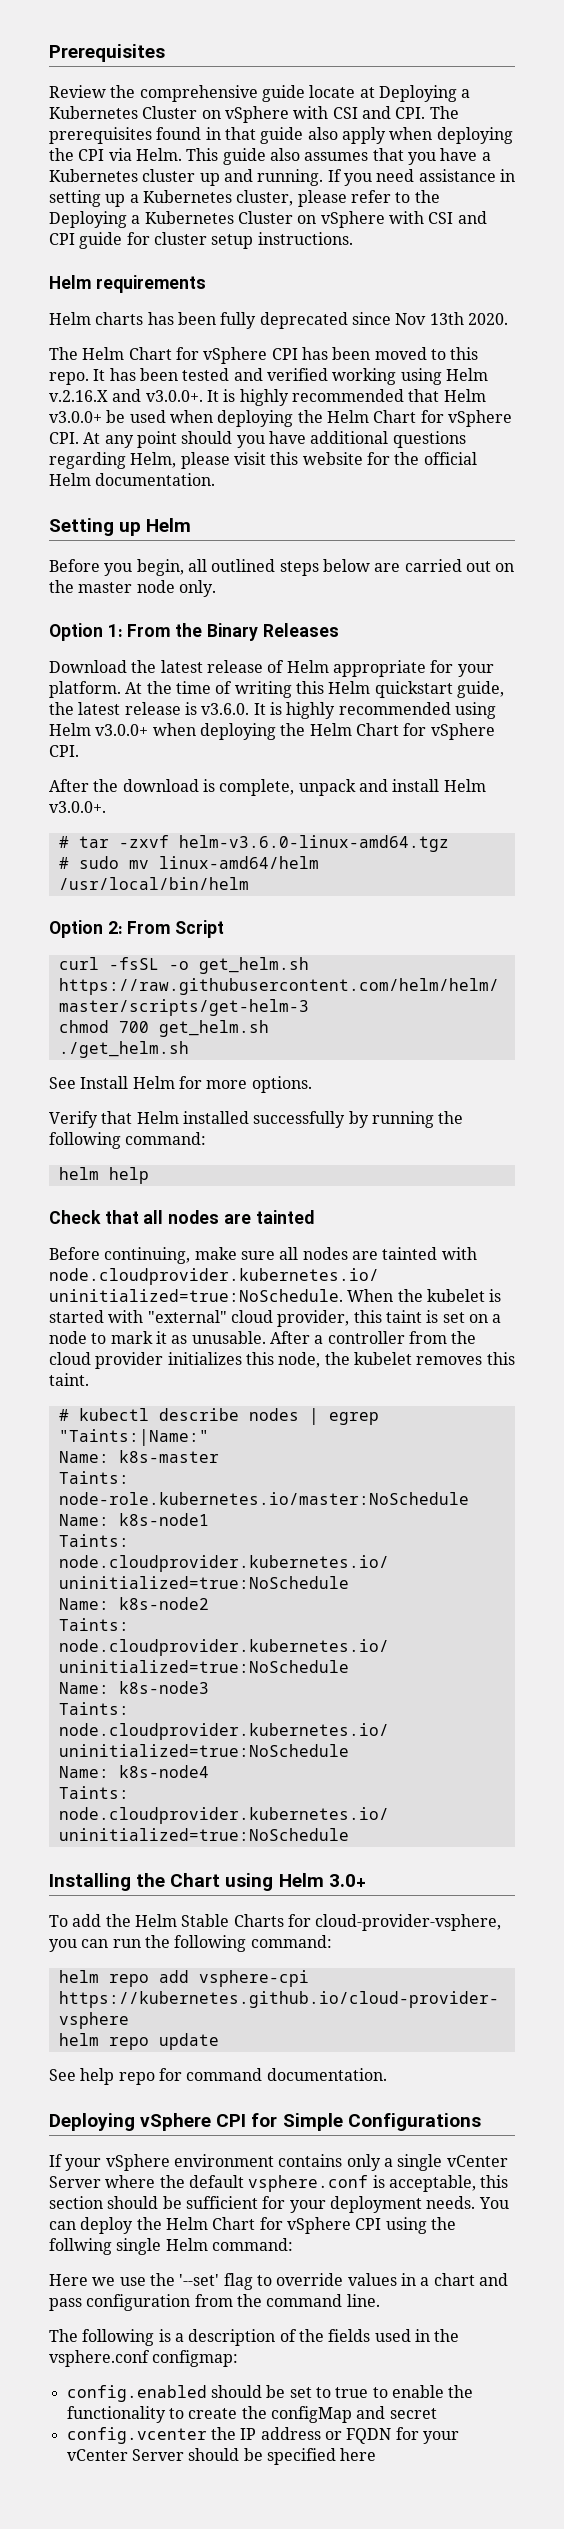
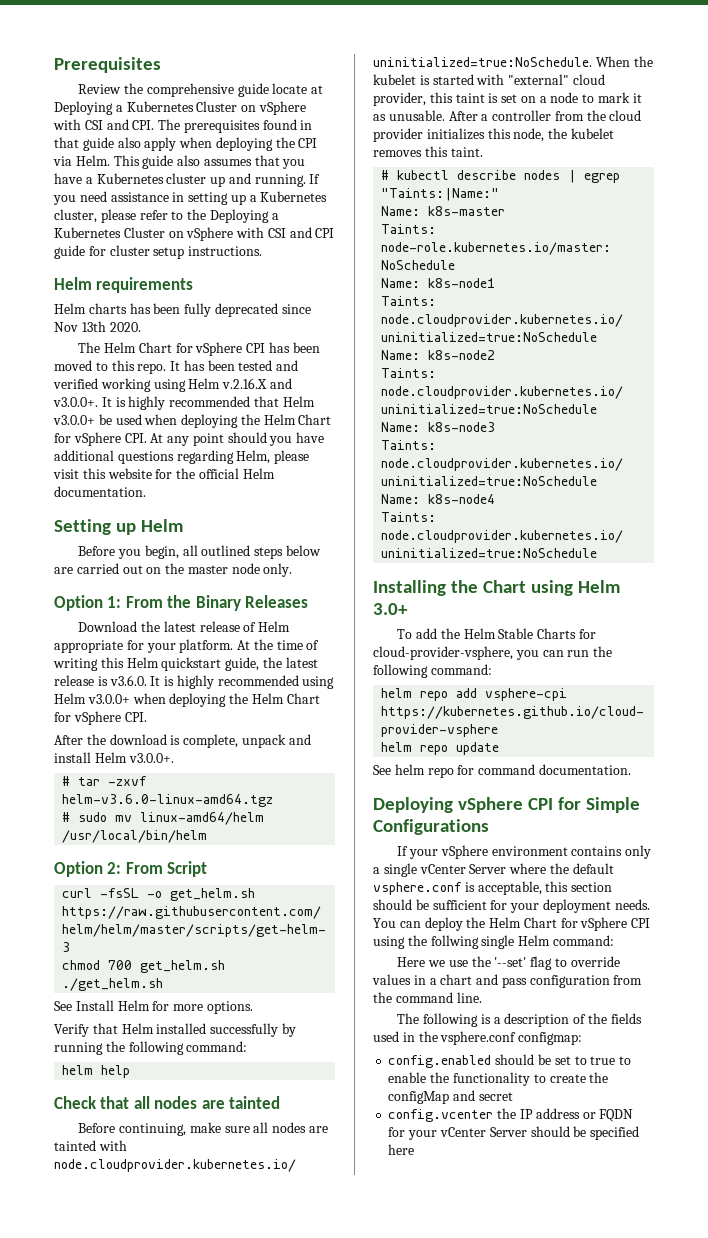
- See help repo for command documentation.
+ See helm repo for command documentation.

